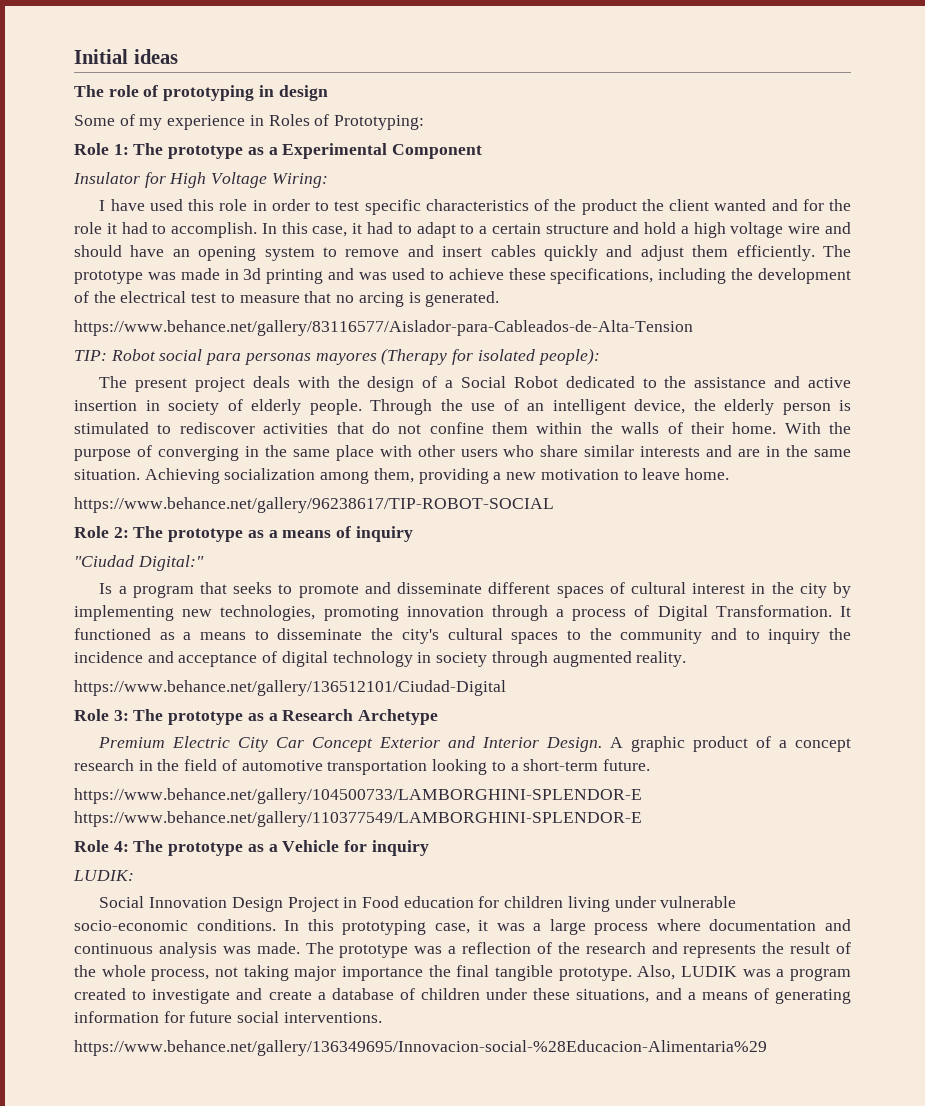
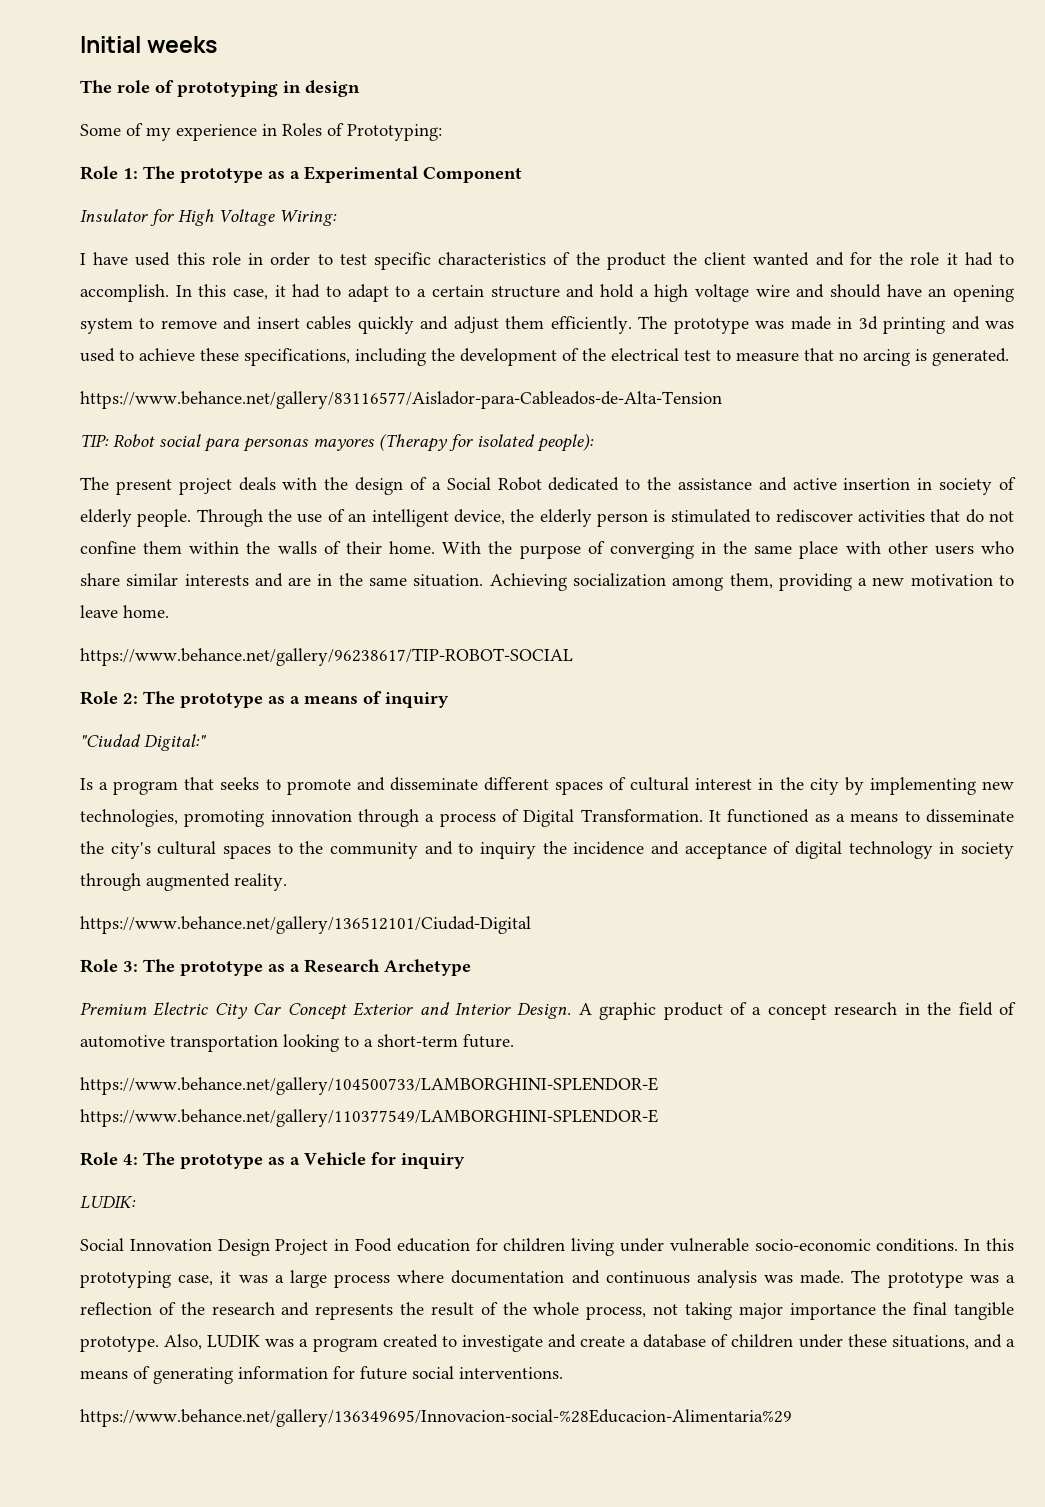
- Initial ideas
+ Initial weeks

